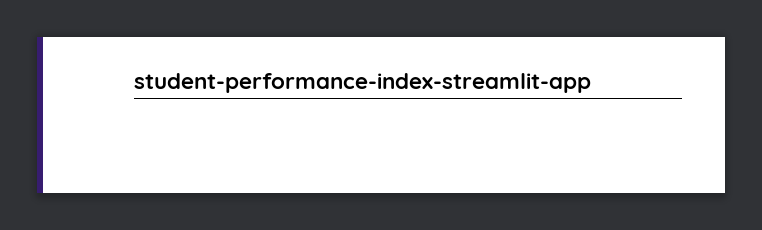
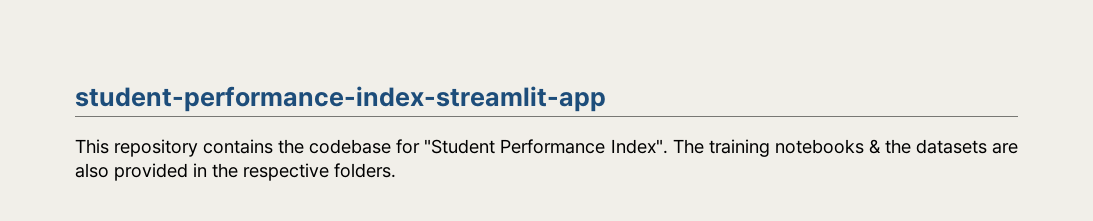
+ This repository contains the codebase for "Student Performance Index". The training notebooks & the datasets are also provided in the respective folders.

